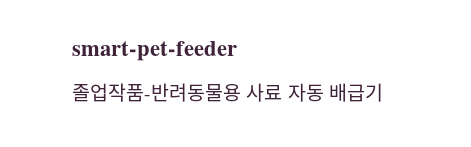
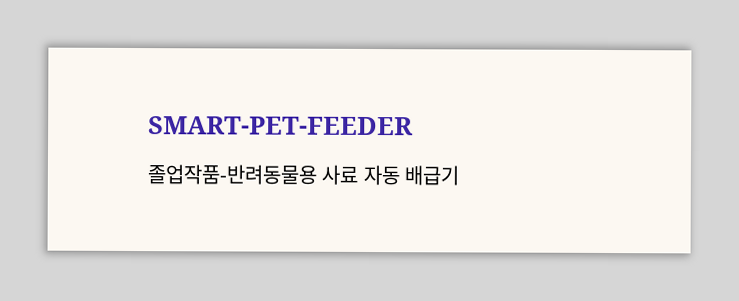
- smart-pet-feeder
+ SMART-PET-FEEDER

